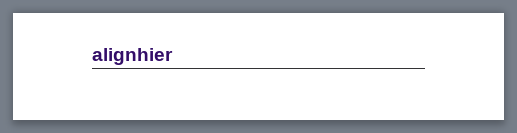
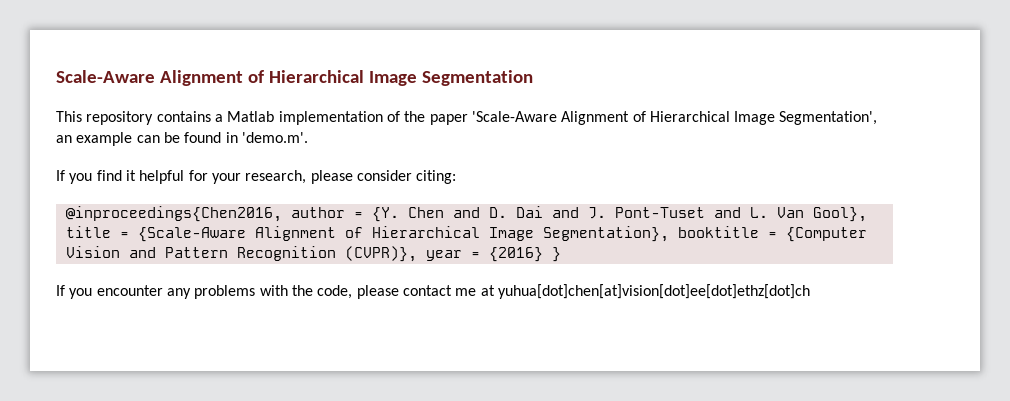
- alignhier
+ Scale-Aware Alignment of Hierarchical Image Segmentation
+ This repository contains a Matlab implementation of the paper 'Scale-Aware Alignment of Hierarchical Image Segmentation', an example can be found in 'demo.m'.
+ If you find it helpful for your research, please consider citing:
+ @inproceedings{Chen2016, author = {Y. Chen and D. Dai and J. Pont-Tuset and L. Van Gool}, title = {Scale-Aware Alignment of Hierarchical Image Segmentation}, booktitle = {Computer Vision and Pattern Recognition (CVPR)}, year = {2016} }
+ If you encounter any problems with the code, please contact me at yuhua[dot]chen[at]vision[dot]ee[dot]ethz[dot]ch

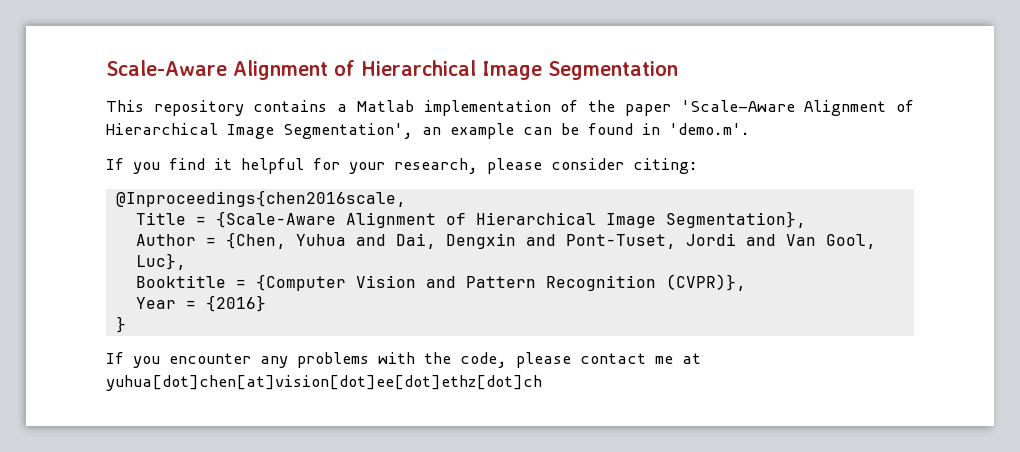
- @inproceedings{Chen2016, author = {Y. Chen and D. Dai and J. Pont-Tuset and L. Van Gool}, title = {Scale-Aware Alignment of Hierarchical Image Segmentation}, booktitle = {Computer Vision and Pattern Recognition (CVPR)}, year = {2016} }
+ @Inproceedings{chen2016scale,
+ Title = {Scale-Aware Alignment of Hierarchical Image Segmentation},
+ Author = {Chen, Yuhua and Dai, Dengxin and Pont-Tuset, Jordi and Van Gool, Luc},
+ Booktitle = {Computer Vision and Pattern Recognition (CVPR)},
+ Year = {2016}
+ }

